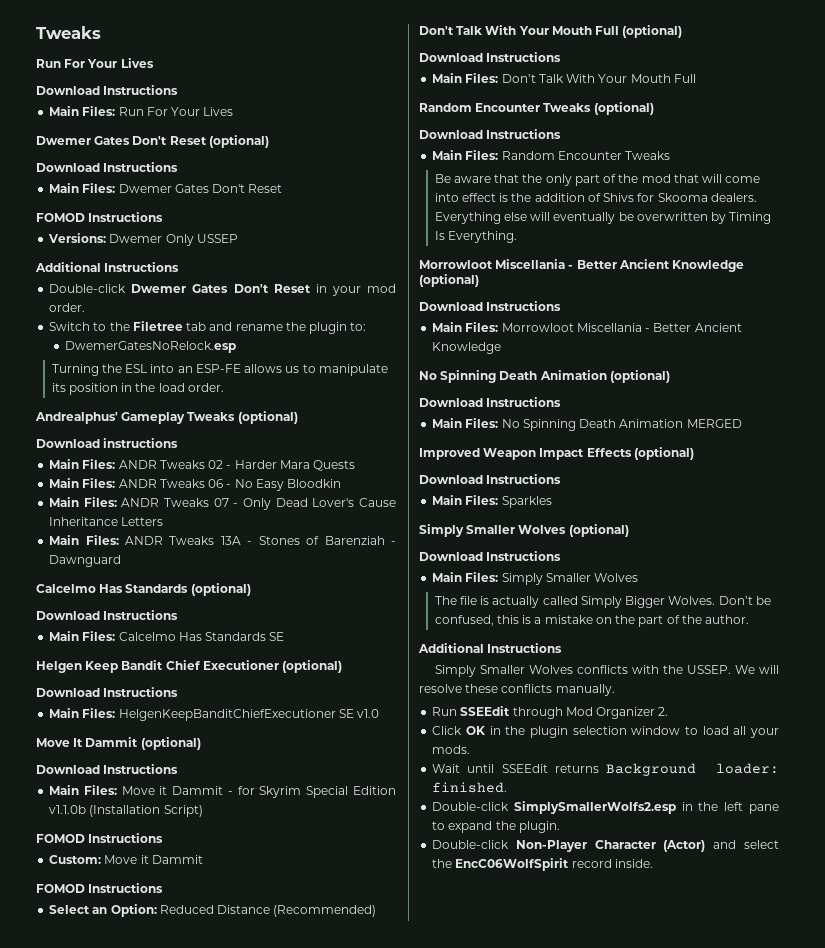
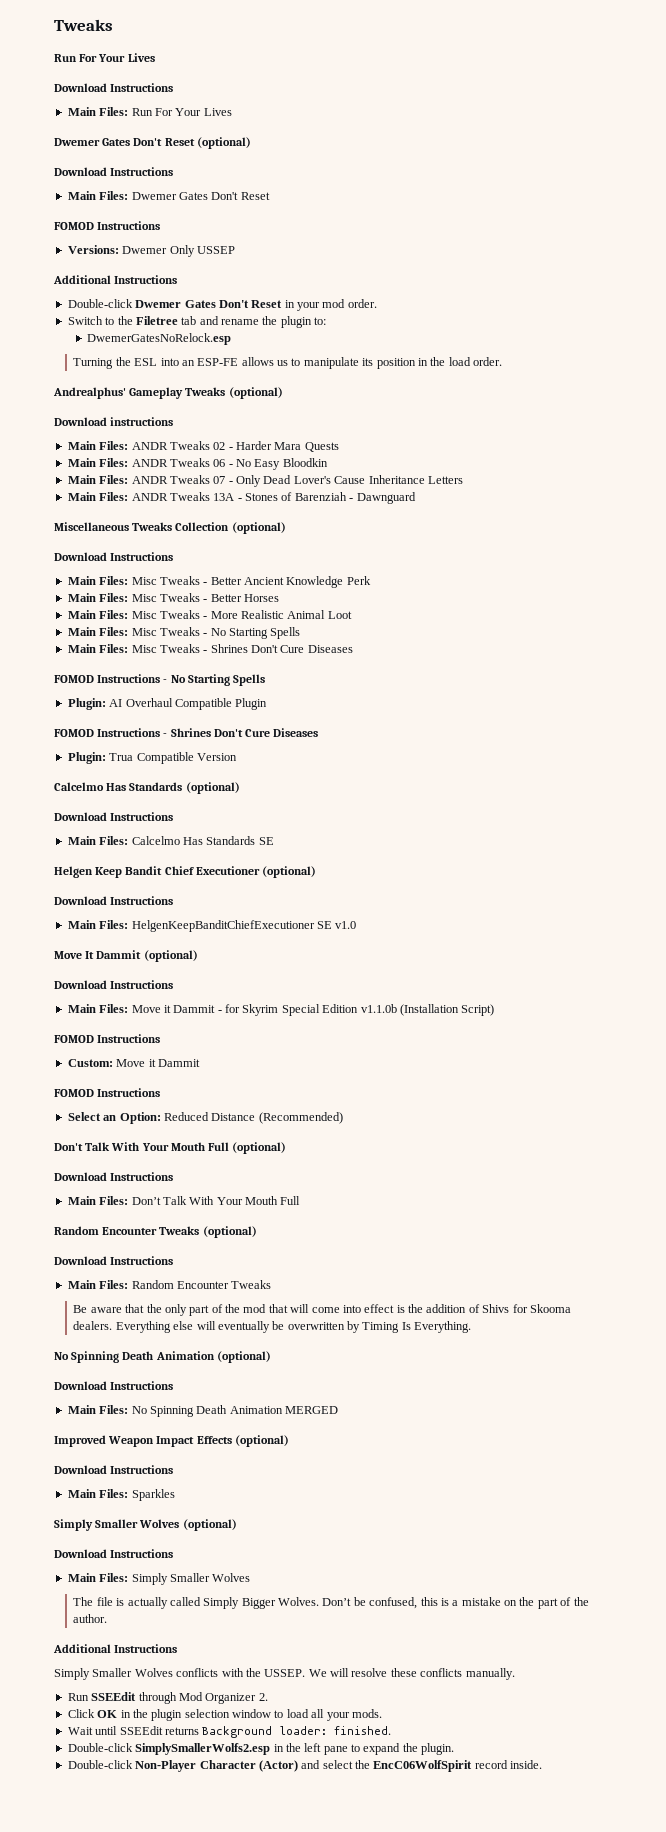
+ Miscellaneous Tweaks Collection (optional)
+ Download Instructions
+ Main Files: Misc Tweaks - Better Ancient Knowledge Perk
+ Main Files: Misc Tweaks - Better Horses
+ Main Files: Misc Tweaks - More Realistic Animal Loot
+ Main Files: Misc Tweaks - No Starting Spells
+ Main Files: Misc Tweaks - Shrines Don't Cure Diseases
+ FOMOD Instructions - No Starting Spells
+ Plugin: AI Overhaul Compatible Plugin
+ FOMOD Instructions - Shrines Don't Cure Diseases
+ Plugin: Trua Compatible Version
- Morrowloot Miscellania - Better Ancient Knowledge (optional)
- Download Instructions
- Main Files: Morrowloot Miscellania - Better Ancient Knowledge

